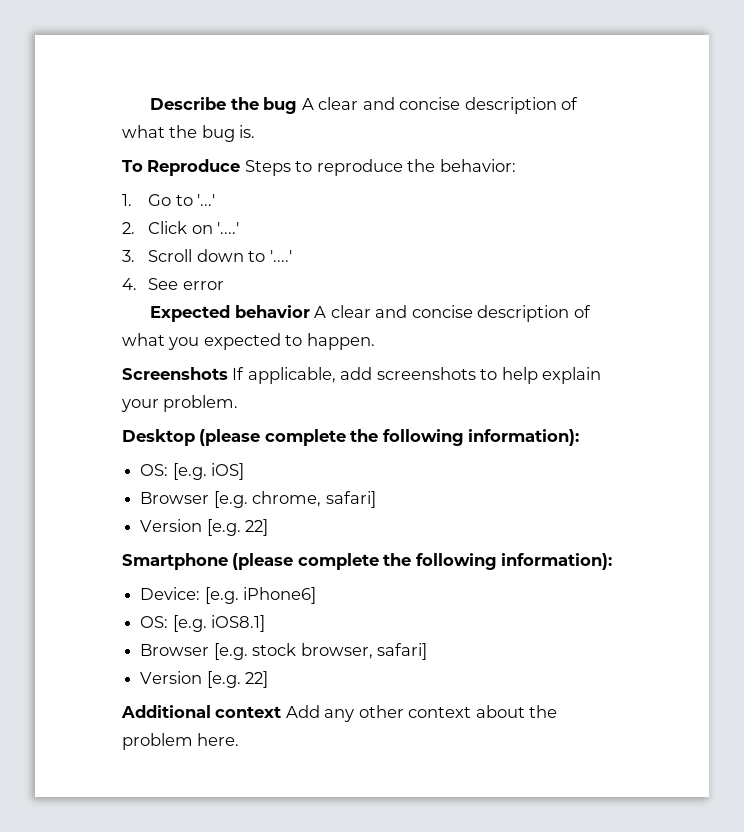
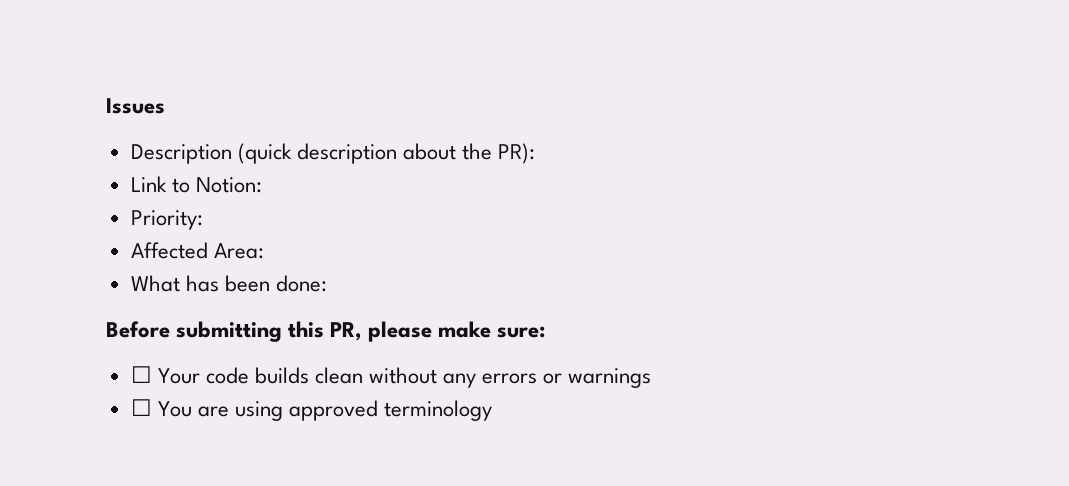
- Describe the bug A clear and concise description of what the bug is.
- To Reproduce Steps to reproduce the behavior:
- 1. Go to '...'
- 2. Click on '....'
- 3. Scroll down to '....'
- 4. See error
- Expected behavior A clear and concise description of what you expected to happen.
- Screenshots If applicable, add screenshots to help explain your problem.
- Desktop (please complete the following information):
- OS: [e.g. iOS]
- Browser [e.g. chrome, safari]
- Version [e.g. 22]
- Smartphone (please complete the following information):
- Device: [e.g. iPhone6]
- OS: [e.g. iOS8.1]
- Browser [e.g. stock browser, safari]
- Version [e.g. 22]
- Additional context Add any other context about the problem here.
+ Issues
+ Description (quick description about the PR):
+ Link to Notion:
+ Priority:
+ Affected Area:
+ What has been done:
+ Before submitting this PR, please make sure:
+ ☐ Your code builds clean without any errors or warnings
+ ☐ You are using approved terminology

